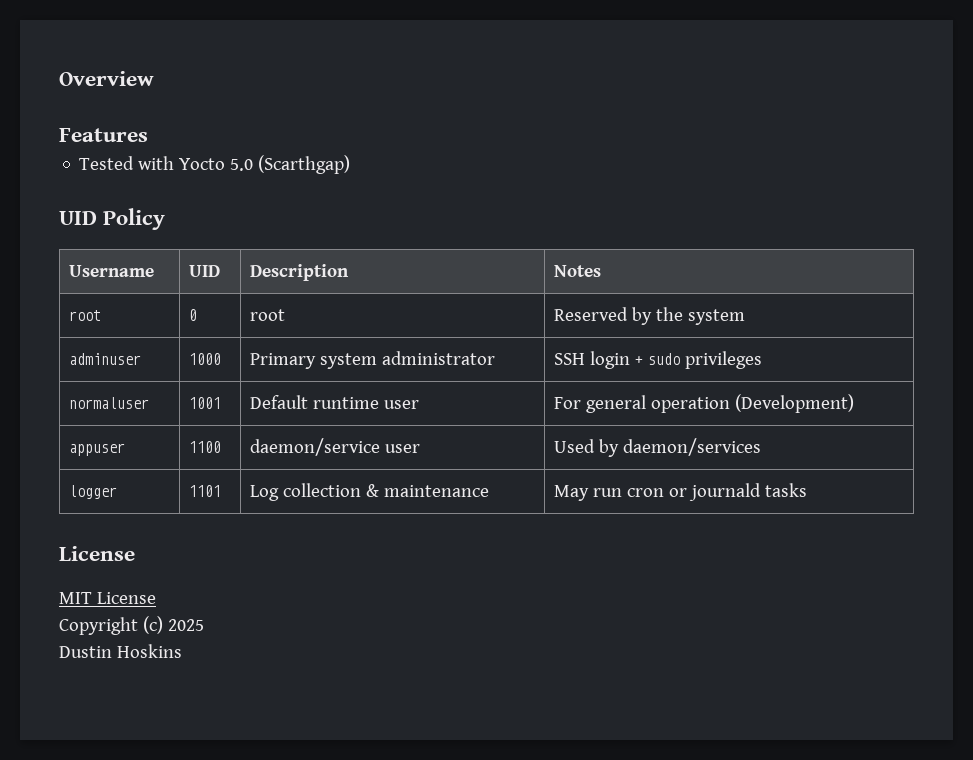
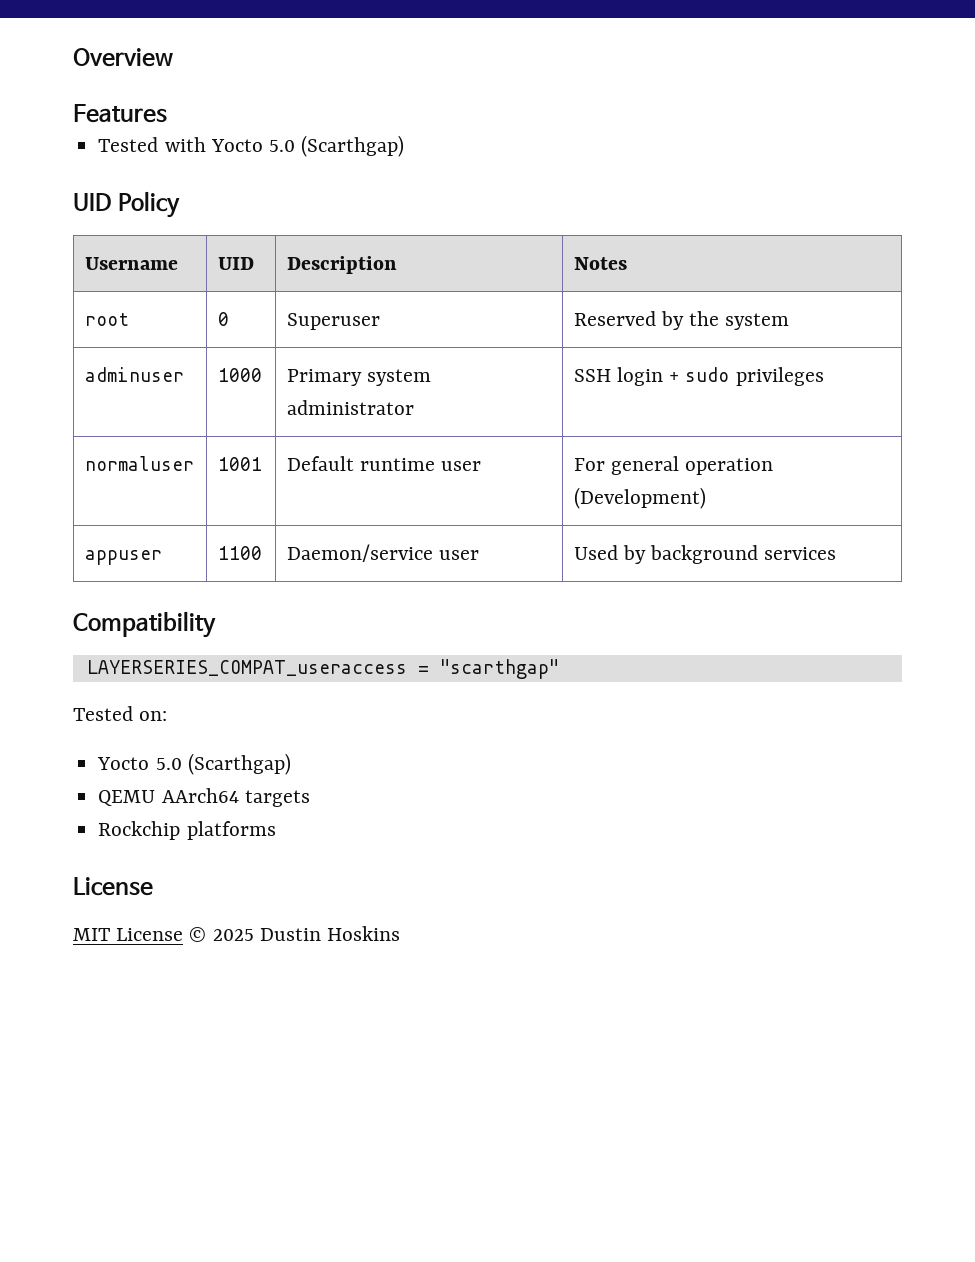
- root | 0 | root | Reserved by the system
+ root | 0 | Superuser | Reserved by the system
- appuser | 1100 | daemon/service user | Used by daemon/services
- logger | 1101 | Log collection & maintenance | May run cron or journald tasks
+ appuser | 1100 | Daemon/service user | Used by background services
+ Compatibility
+ LAYERSERIES_COMPAT_useraccess = "scarthgap"
+ Tested on:
+ Yocto 5.0 (Scarthgap)
+ QEMU AArch64 targets
+ Rockchip platforms
- MIT License
- Copyright (c) 2025
- Dustin Hoskins
+ MIT License © 2025 Dustin Hoskins

